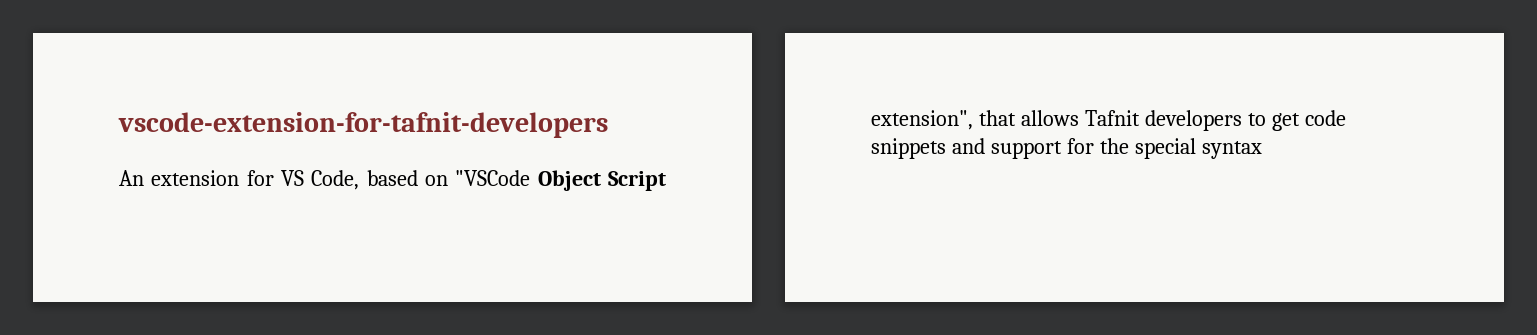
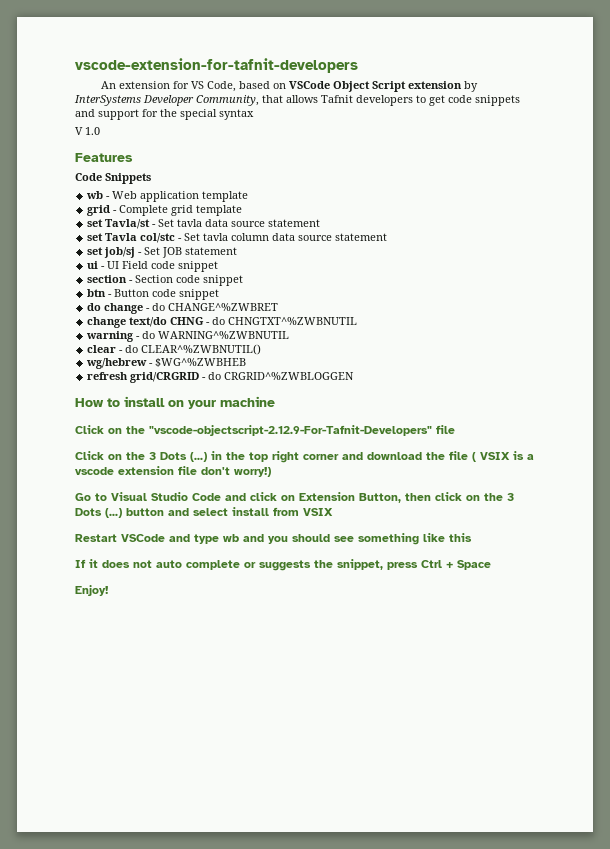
- An extension for VS Code, based on "VSCode Object Script extension", that allows Tafnit developers to get code snippets and support for the special syntax
+ An extension for VS Code, based on VSCode Object Script extension by InterSystems Developer Community, that allows Tafnit developers to get code snippets and support for the special syntax
+ V 1.0
+ Features
+ Code Snippets
+ wb - Web application template
+ grid - Complete grid template
+ set Tavla/st - Set tavla data source statement
+ set Tavla col/stc - Set tavla column data source statement
+ set job/sj - Set JOB statement
+ ui - UI Field code snippet
+ section - Section code snippet
+ btn - Button code snippet
+ do change - do CHANGE^%ZWBRET
+ change text/do CHNG - do CHNGTXT^%ZWBNUTIL
+ warning - do WARNING^%ZWBNUTIL
+ clear - do CLEAR^%ZWBNUTIL()
+ wg/hebrew - $WG^%ZWBHEB
+ refresh grid/CRGRID - do CRGRID^%ZWBLOGGEN
+ How to install on your machine
+ Click on the "vscode-objectscript-2.12.9-For-Tafnit-Developers" file
+ Click on the 3 Dots (...) in the top right corner and download the file ( VSIX is a vscode extension file don't worry!)
+ Go to Visual Studio Code and click on Extension Button, then click on the 3 Dots (...) button and select install from VSIX
+ Restart VSCode and type wb and you should see something like this
+ If it does not auto complete or suggests the snippet, press Ctrl + Space
+ Enjoy!

